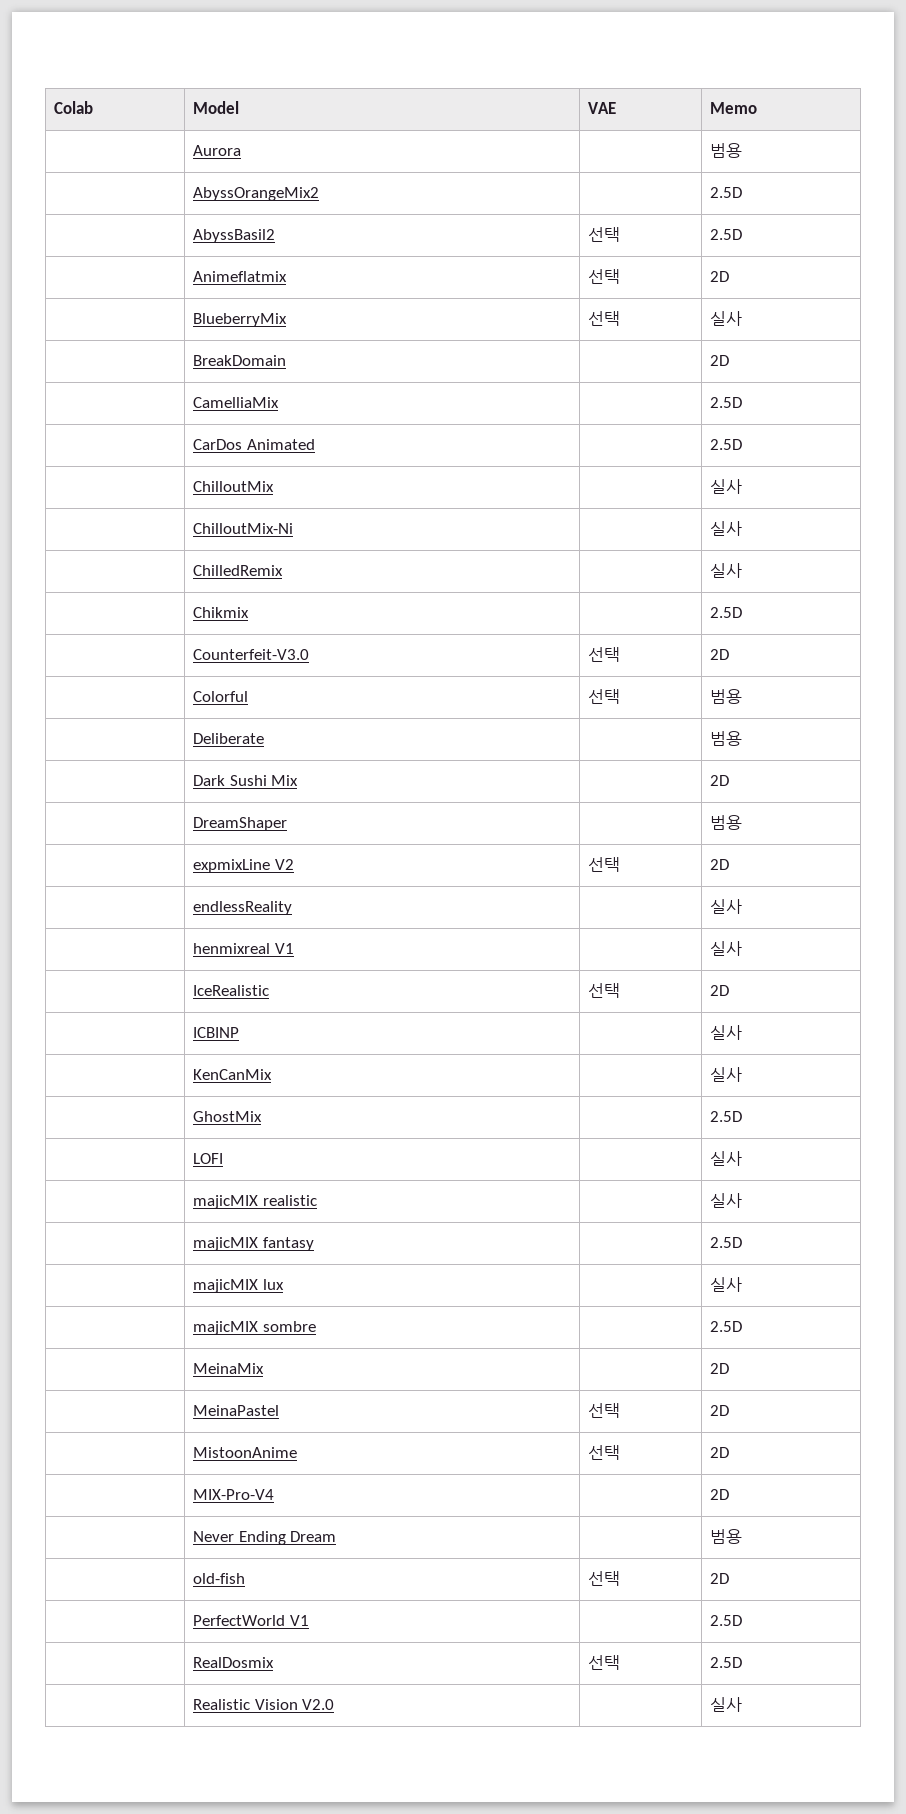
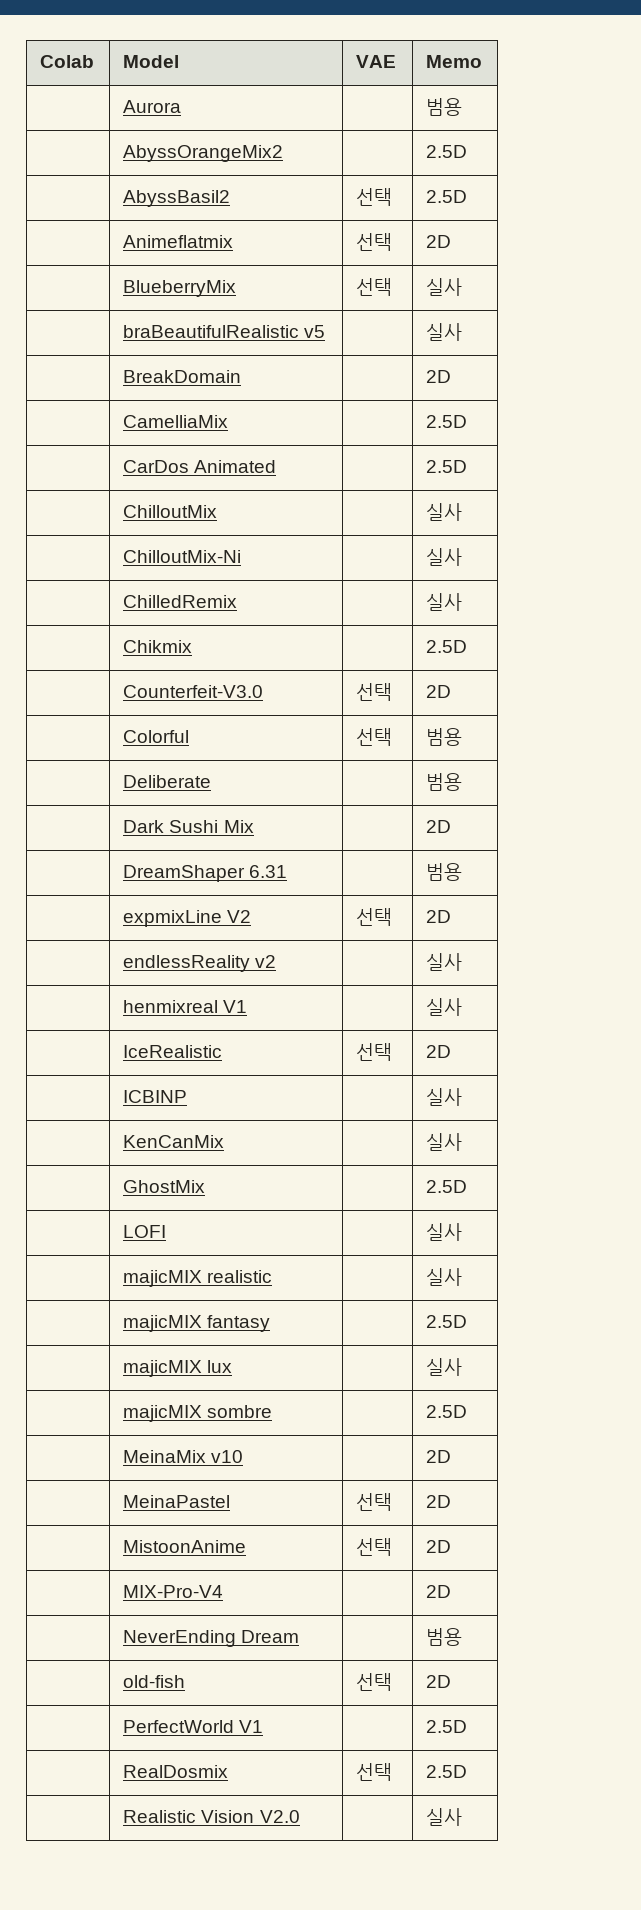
+ | braBeautifulRealistic v5 | | 실사
- | DreamShaper | | 범용
+ | DreamShaper 6.31 | | 범용
- | endlessReality | | 실사
+ | endlessReality v2 | | 실사
- | MeinaMix | | 2D
+ | MeinaMix v10 | | 2D
- | Never Ending Dream | | 범용
+ | NeverEnding Dream | | 범용

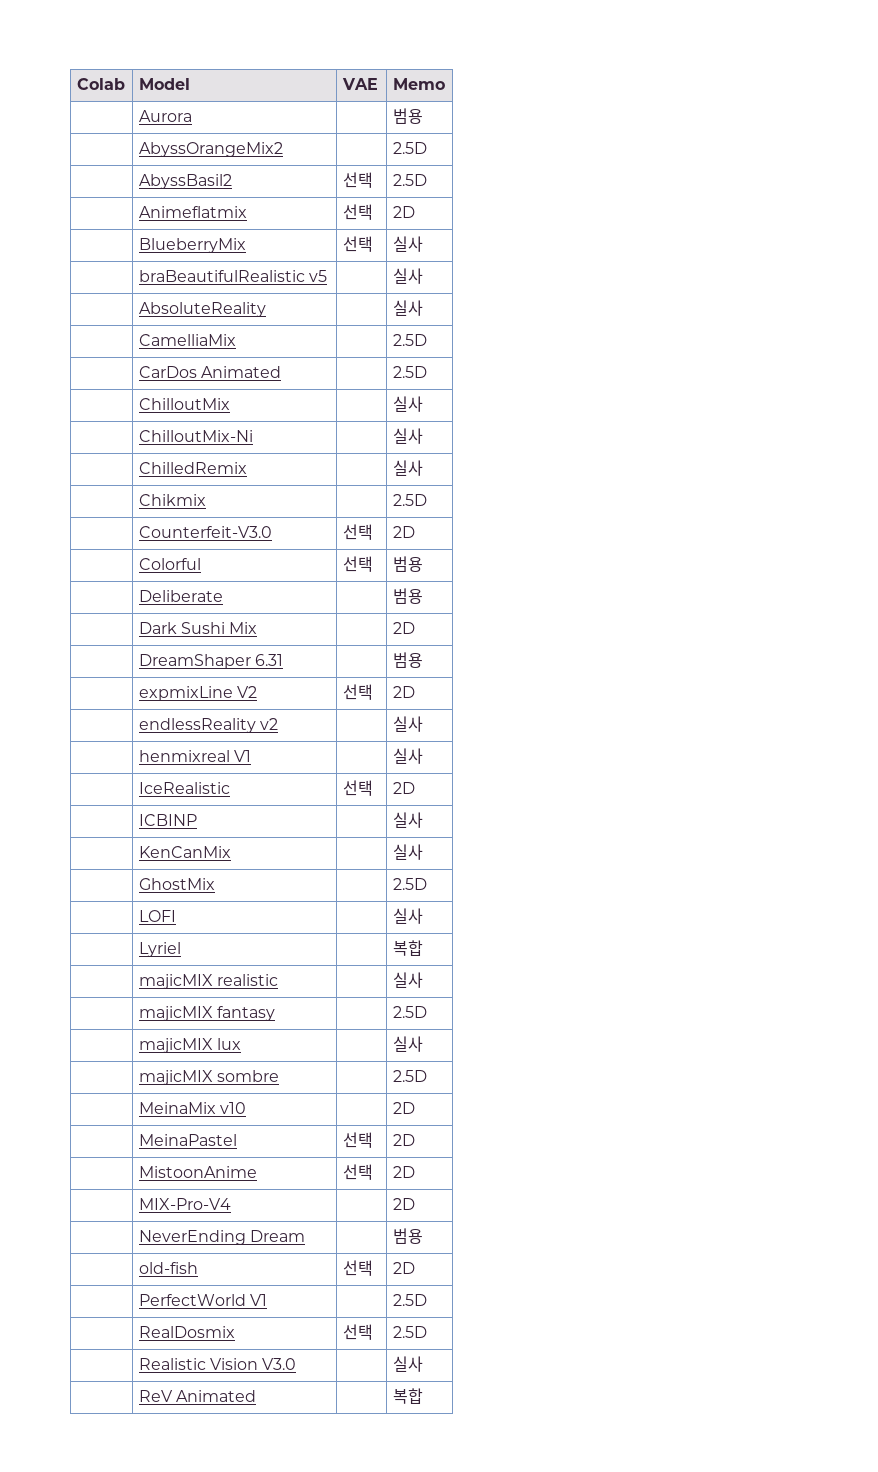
- | BreakDomain | | 2D
+ | AbsoluteReality | | 실사
+ | Lyriel | | 복합
- | Realistic Vision V2.0 | | 실사
+ | Realistic Vision V3.0 | | 실사
+ | ReV Animated | | 복합

